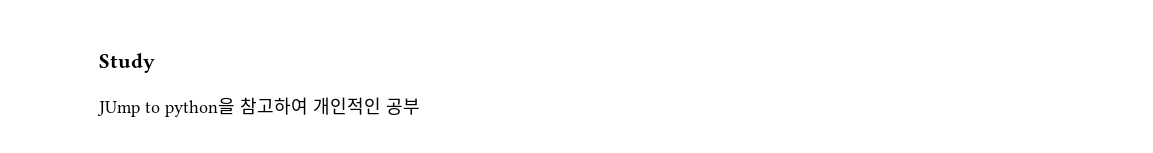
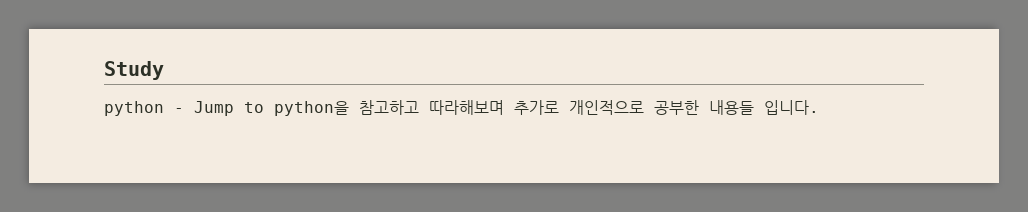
- JUmp to python을 참고하여 개인적인 공부
+ python - Jump to python을 참고하고 따라해보며 추가로 개인적으로 공부한 내용들 입니다.

